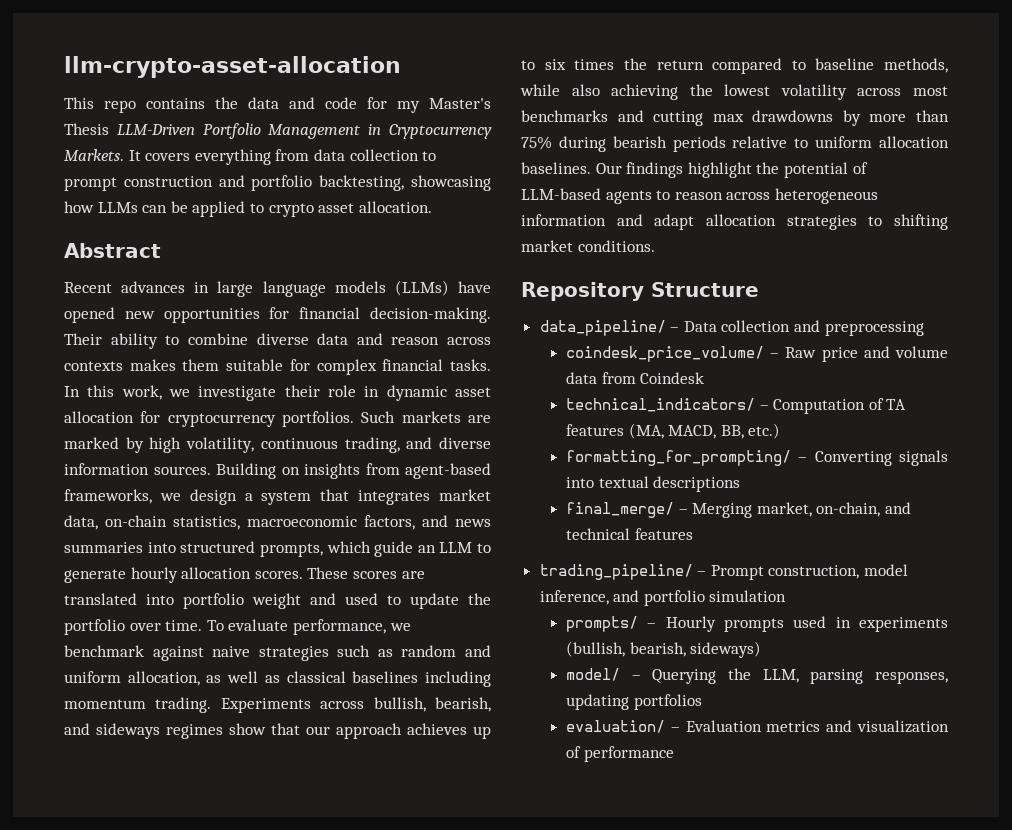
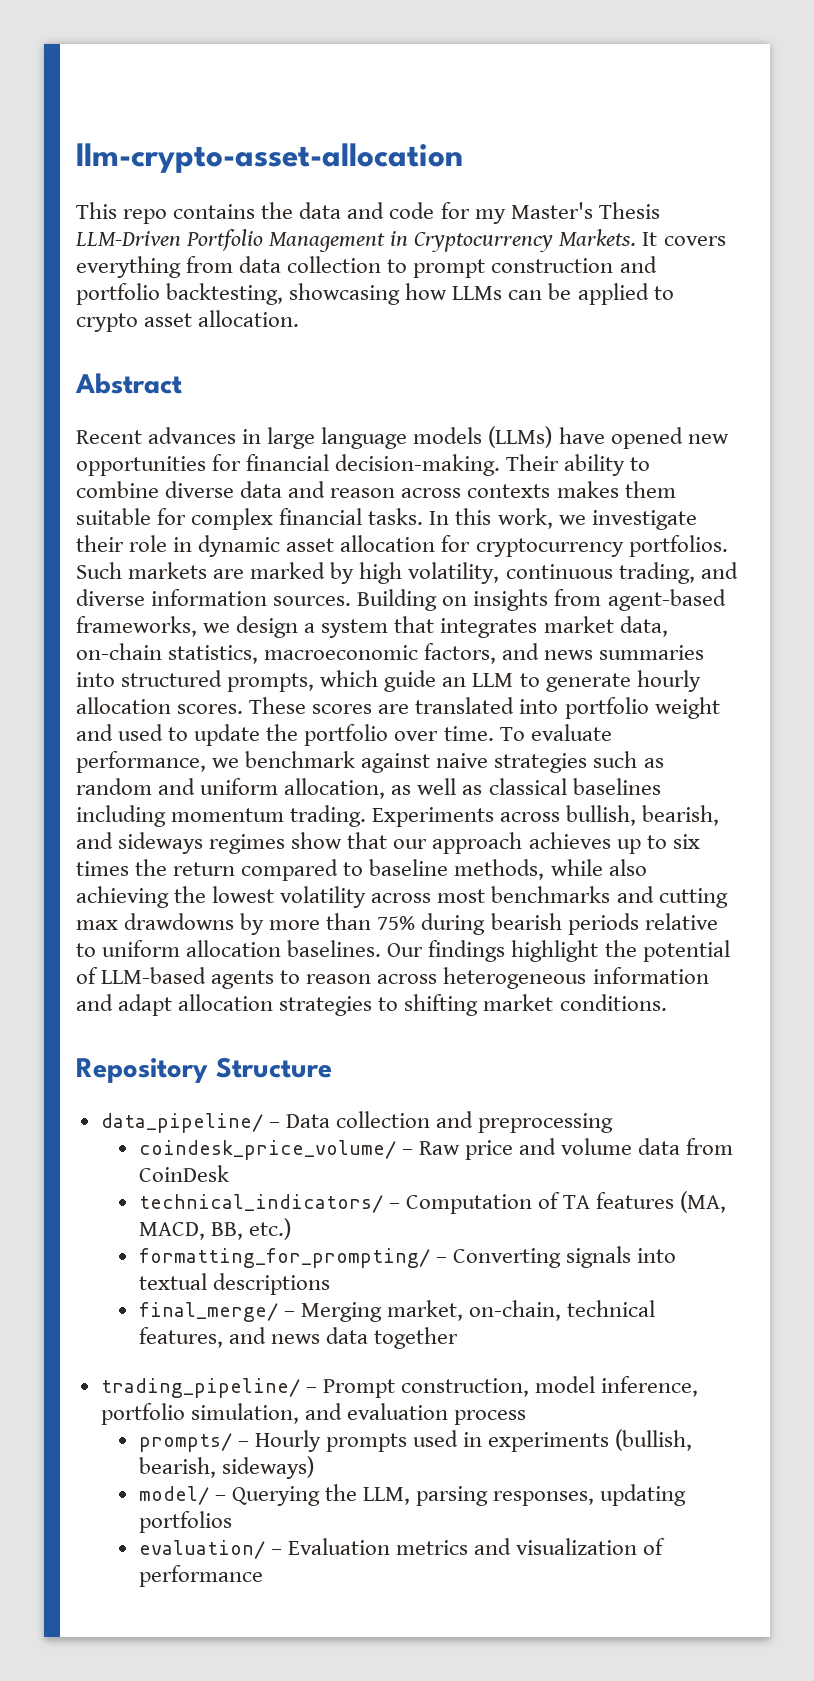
- coindesk_price_volume/ – Raw price and volume data from Coindesk
+ coindesk_price_volume/ – Raw price and volume data from CoinDesk
- final_merge/ – Merging market, on-chain, and technical features
+ final_merge/ – Merging market, on-chain, technical features, and news data together
- trading_pipeline/ – Prompt construction, model inference, and portfolio simulation
+ trading_pipeline/ – Prompt construction, model inference, portfolio simulation, and evaluation process

